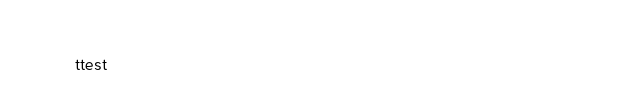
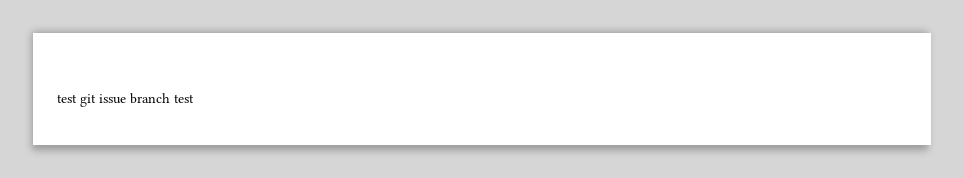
- ttest
+ test git issue branch test

